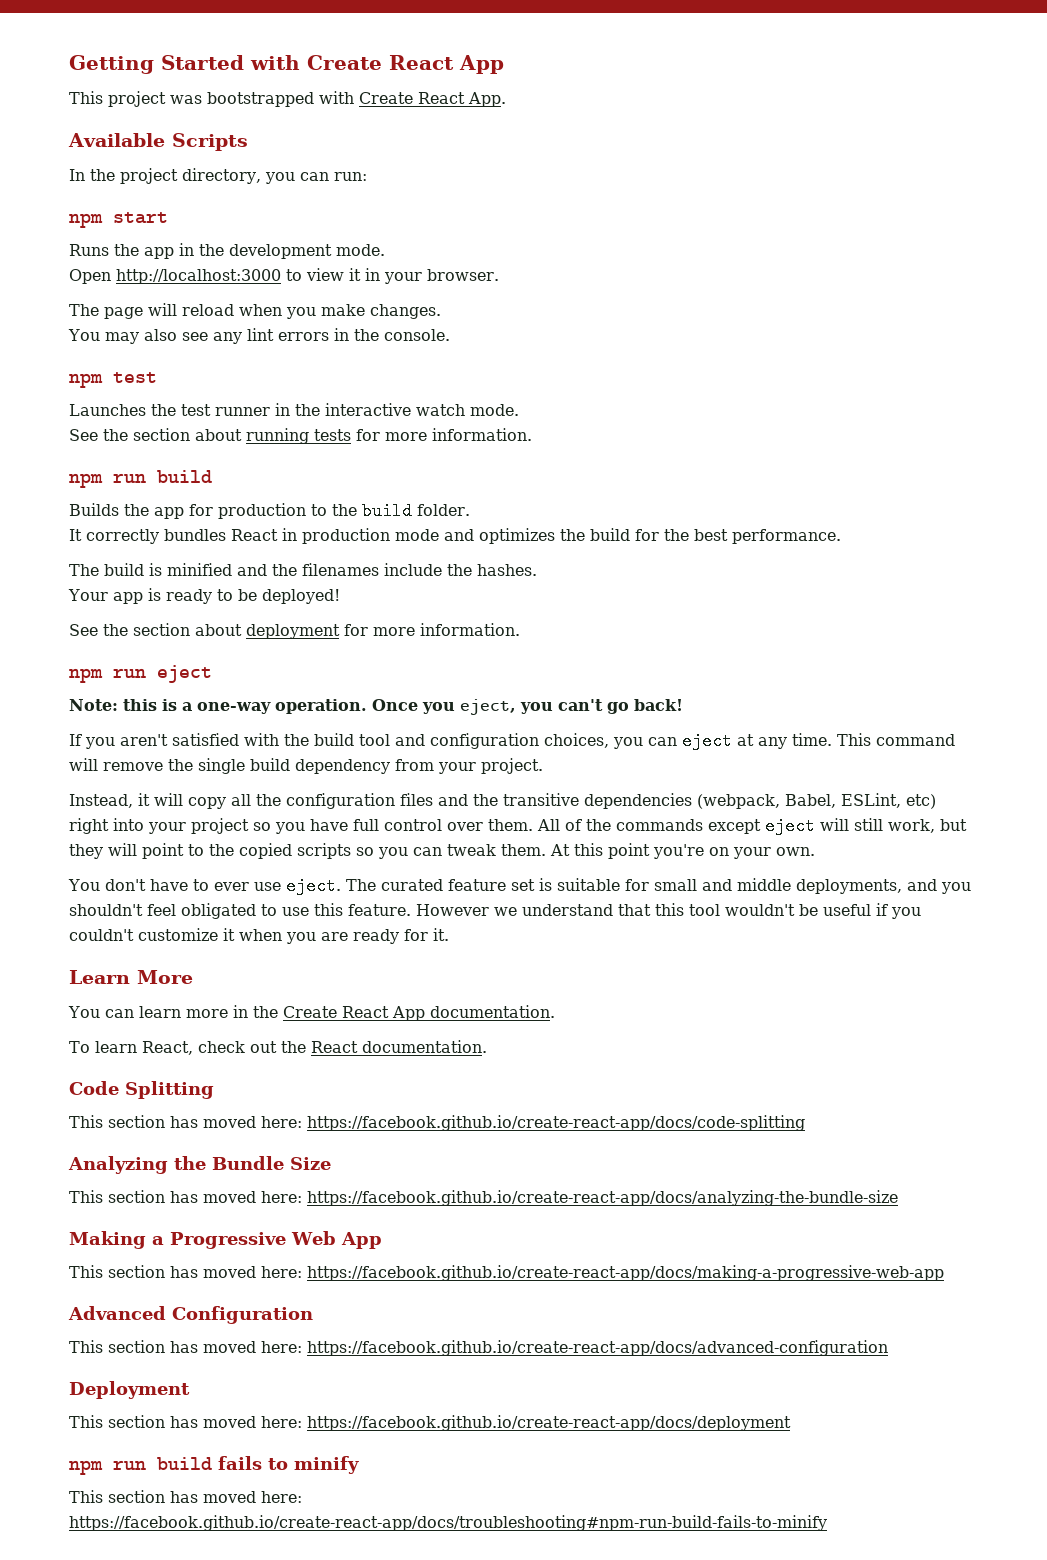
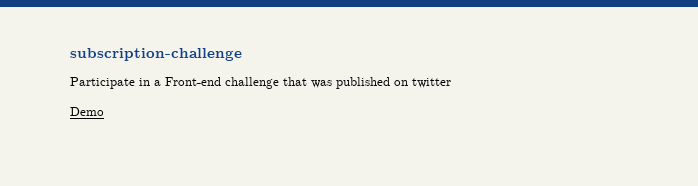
- Getting Started with Create React App
- This project was bootstrapped with Create React App.
- Available Scripts
- In the project directory, you can run:
- npm start
- Runs the app in the development mode.
- Open http://localhost:3000 to view it in your browser.
- The page will reload when you make changes.
- You may also see any lint errors in the console.
- npm test
- Launches the test runner in the interactive watch mode.
- See the section about running tests for more information.
- npm run build
- Builds the app for production to the build folder.
- It correctly bundles React in production mode and optimizes the build for the best performance.
- The build is minified and the filenames include the hashes.
- Your app is ready to be deployed!
- See the section about deployment for more information.
- npm run eject
- Note: this is a one-way operation. Once you eject, you can't go back!
- If you aren't satisfied with the build tool and configuration choices, you can eject at any time. This command will remove the single build dependency from your project.
- Instead, it will copy all the configuration files and the transitive dependencies (webpack, Babel, ESLint, etc) right into your project so you have full control over them. All of the commands except eject will still work, but they will point to the copied scripts so you can tweak them. At this point you're on your own.
- You don't have to ever use eject. The curated feature set is suitable for small and middle deployments, and you shouldn't feel obligated to use this feature. However we understand that this tool wouldn't be useful if you couldn't customize it when you are ready for it.
- Learn More
- You can learn more in the Create React App documentation.
- To learn React, check out the React documentation.
- Code Splitting
- This section has moved here: https://facebook.github.io/create-react-app/docs/code-splitting
- Analyzing the Bundle Size
- This section has moved here: https://facebook.github.io/create-react-app/docs/analyzing-the-bundle-size
- Making a Progressive Web App
- This section has moved here: https://facebook.github.io/create-react-app/docs/making-a-progressive-web-app
- Advanced Configuration
- This section has moved here: https://facebook.github.io/create-react-app/docs/advanced-configuration
- Deployment
- This section has moved here: https://facebook.github.io/create-react-app/docs/deployment
- npm run build fails to minify
- This section has moved here: https://facebook.github.io/create-react-app/docs/troubleshooting#npm-run-build-fails-to-minify
+ subscription-challenge
+ Participate in a Front-end challenge that was published on twitter
+ Demo

